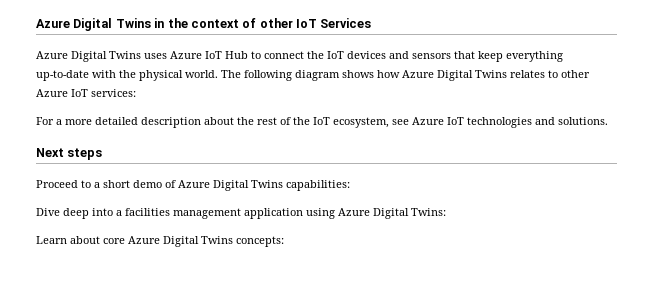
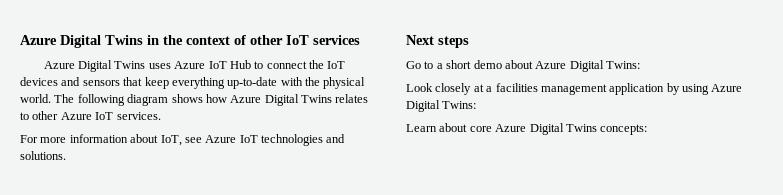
- Azure Digital Twins in the context of other IoT Services
+ Azure Digital Twins in the context of other IoT services
- The following diagram shows how Azure Digital Twins relates to other Azure IoT services:
+ The following diagram shows how Azure Digital Twins relates to other Azure IoT services.
- For a more detailed description about the rest of the IoT ecosystem, see Azure IoT technologies and solutions.
+ For more information about IoT, see Azure IoT technologies and solutions.
- Proceed to a short demo of Azure Digital Twins capabilities:
- Dive deep into a facilities management application using Azure Digital Twins:
+ Go to a short demo about Azure Digital Twins:
+ Look closely at a facilities management application by using Azure Digital Twins:

